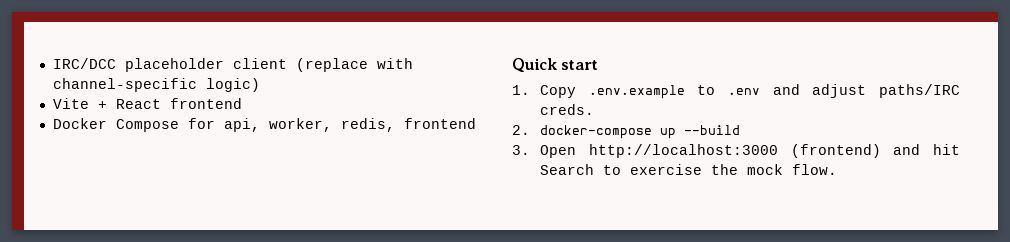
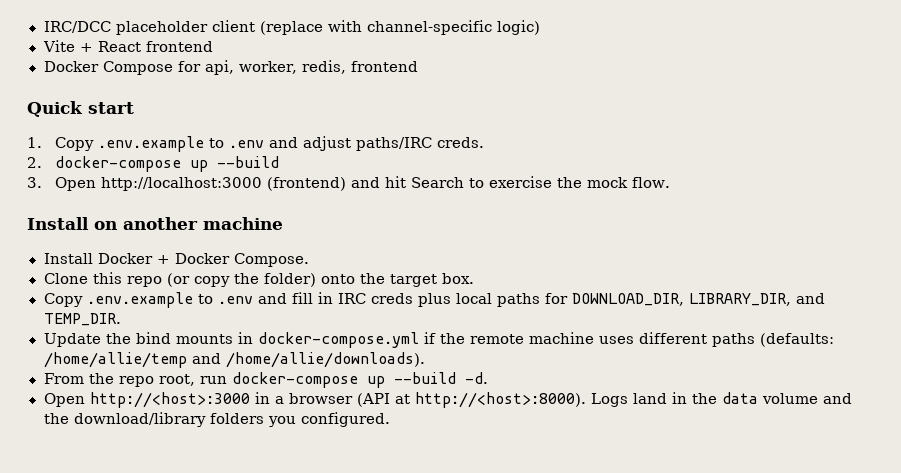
+ Install on another machine
+ Install Docker + Docker Compose.
+ Clone this repo (or copy the folder) onto the target box.
+ Copy .env.example to .env and fill in IRC creds plus local paths for DOWNLOAD_DIR, LIBRARY_DIR, and TEMP_DIR.
+ Update the bind mounts in docker-compose.yml if the remote machine uses different paths (defaults: /home/allie/temp and /home/allie/downloads).
+ From the repo root, run docker-compose up --build -d.
+ Open http://<host>:3000 in a browser (API at http://<host>:8000). Logs land in the data volume and the download/library folders you configured.

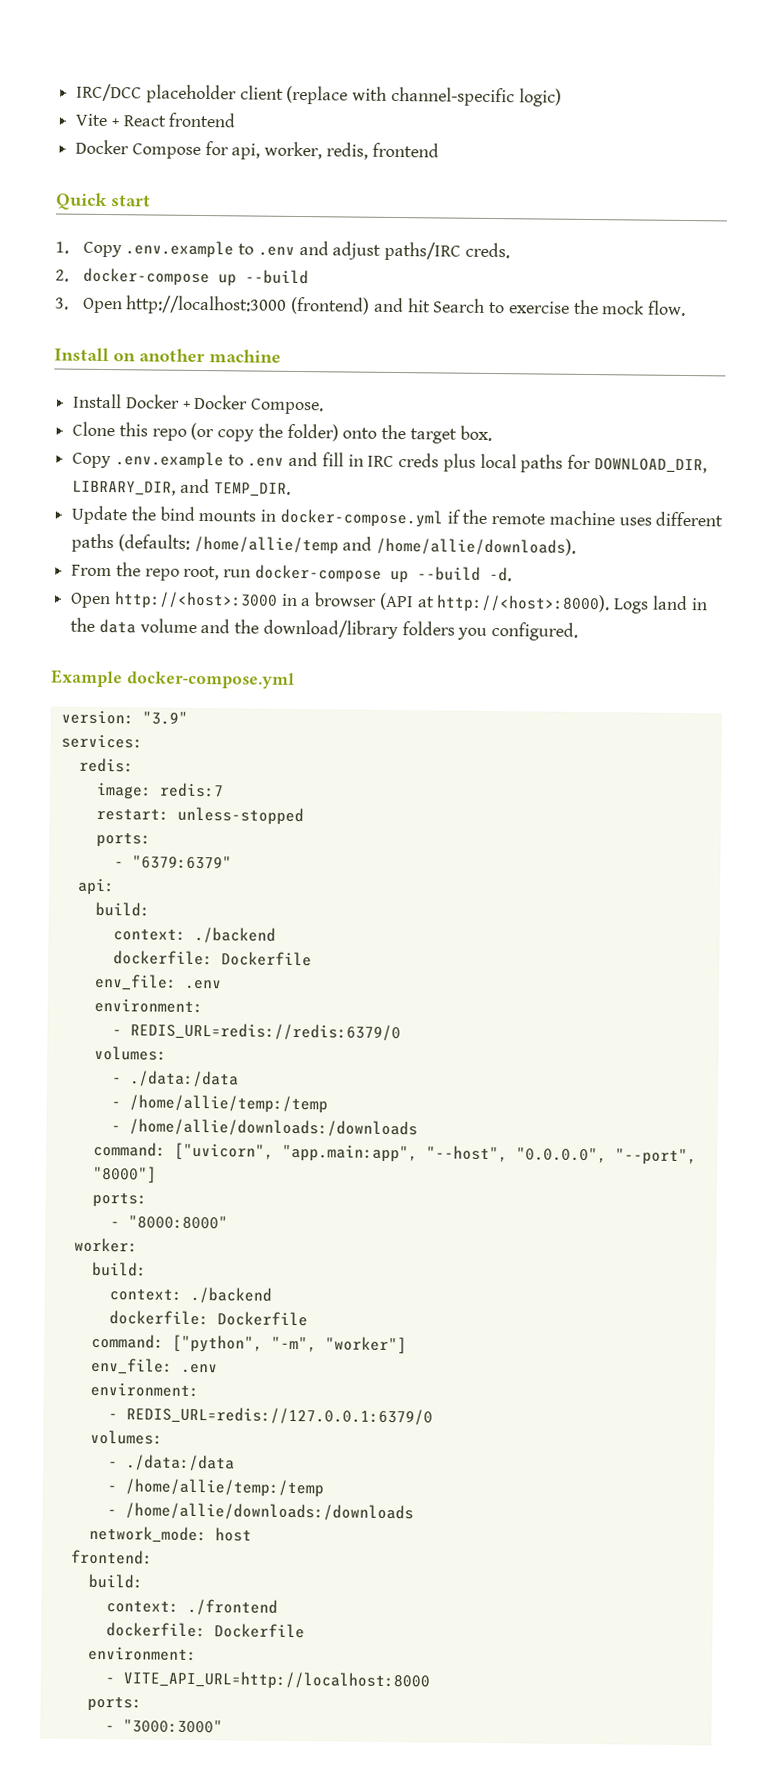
+ Example docker-compose.yml
+ version: "3.9"
+ services:
+ redis:
+ image: redis:7
+ restart: unless-stopped
+ ports:
+ - "6379:6379"
+ api:
+ build:
+ context: ./backend
+ dockerfile: Dockerfile
+ env_file: .env
+ environment:
+ - REDIS_URL=redis://redis:6379/0
+ volumes:
+ - ./data:/data
+ - /home/allie/temp:/temp
+ - /home/allie/downloads:/downloads
+ command: ["uvicorn", "app.main:app", "--host", "0.0.0.0", "--port", "8000"]
+ ports:
+ - "8000:8000"
+ worker:
+ build:
+ context: ./backend
+ dockerfile: Dockerfile
+ command: ["python", "-m", "worker"]
+ env_file: .env
+ environment:
+ - REDIS_URL=redis://127.0.0.1:6379/0
+ volumes:
+ - ./data:/data
+ - /home/allie/temp:/temp
+ - /home/allie/downloads:/downloads
+ network_mode: host
+ frontend:
+ build:
+ context: ./frontend
+ dockerfile: Dockerfile
+ environment:
+ - VITE_API_URL=http://localhost:8000
+ ports:
+ - "3000:3000"

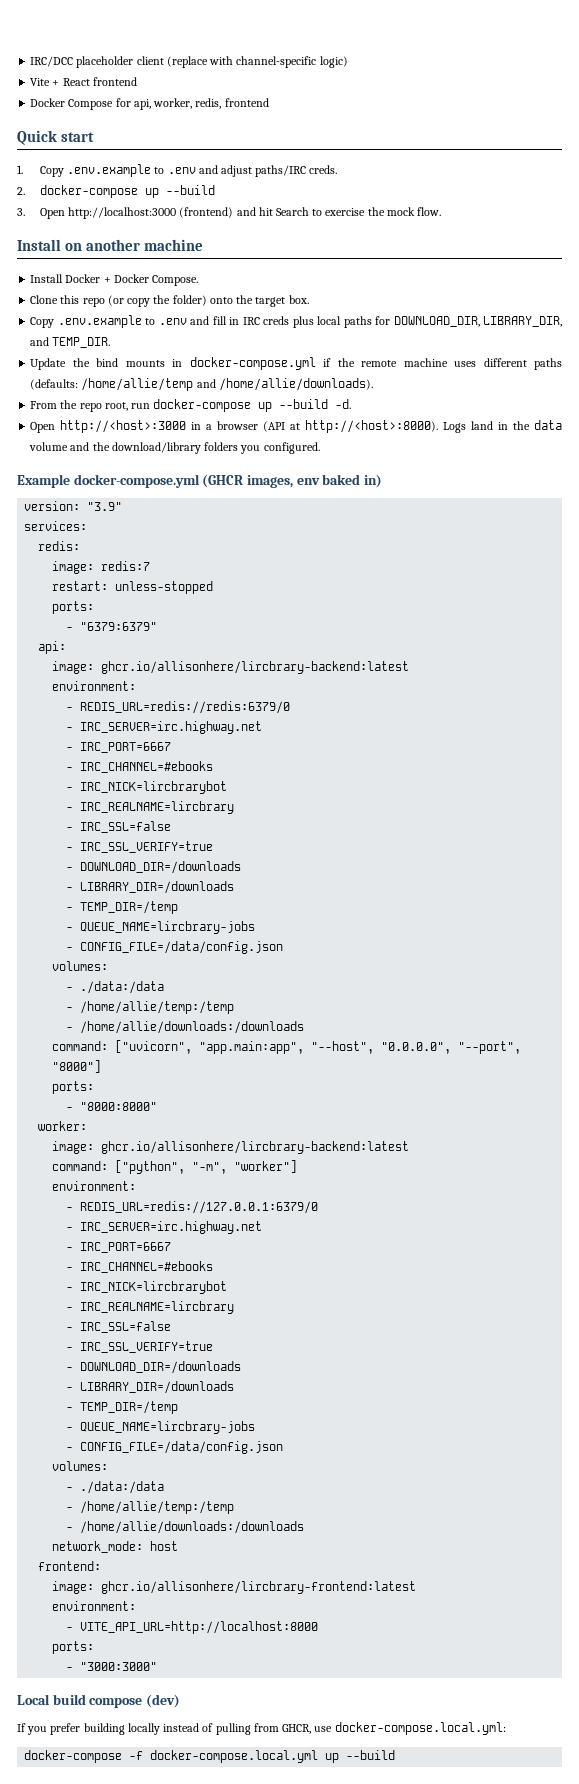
- Example docker-compose.yml
+ Example docker-compose.yml (GHCR images, env baked in)
  api:
- build:
- context: ./backend
- dockerfile: Dockerfile
- env_file: .env
+ image: ghcr.io/allisonhere/lircbrary-backend:latest
  environment:
  - REDIS_URL=redis://redis:6379/0
+ - IRC_SERVER=irc.highway.net
+ - IRC_PORT=6667
+ - IRC_CHANNEL=#ebooks
+ - IRC_NICK=lircbrarybot
+ - IRC_REALNAME=lircbrary
+ - IRC_SSL=false
+ - IRC_SSL_VERIFY=true
+ - DOWNLOAD_DIR=/downloads
+ - LIBRARY_DIR=/downloads
+ - TEMP_DIR=/temp
+ - QUEUE_NAME=lircbrary-jobs
+ - CONFIG_FILE=/data/config.json
  worker:
- build:
- context: ./backend
- dockerfile: Dockerfile
+ image: ghcr.io/allisonhere/lircbrary-backend:latest
  command: ["python", "-m", "worker"]
- env_file: .env
  - REDIS_URL=redis://127.0.0.1:6379/0
+ - IRC_SERVER=irc.highway.net
+ - IRC_PORT=6667
+ - IRC_CHANNEL=#ebooks
+ - IRC_NICK=lircbrarybot
+ - IRC_REALNAME=lircbrary
+ - IRC_SSL=false
+ - IRC_SSL_VERIFY=true
+ - DOWNLOAD_DIR=/downloads
+ - LIBRARY_DIR=/downloads
+ - TEMP_DIR=/temp
+ - QUEUE_NAME=lircbrary-jobs
+ - CONFIG_FILE=/data/config.json
  frontend:
- build:
- context: ./frontend
- dockerfile: Dockerfile
+ image: ghcr.io/allisonhere/lircbrary-frontend:latest
+ Local build compose (dev)
+ If you prefer building locally instead of pulling from GHCR, use docker-compose.local.yml:
+ docker-compose -f docker-compose.local.yml up --build

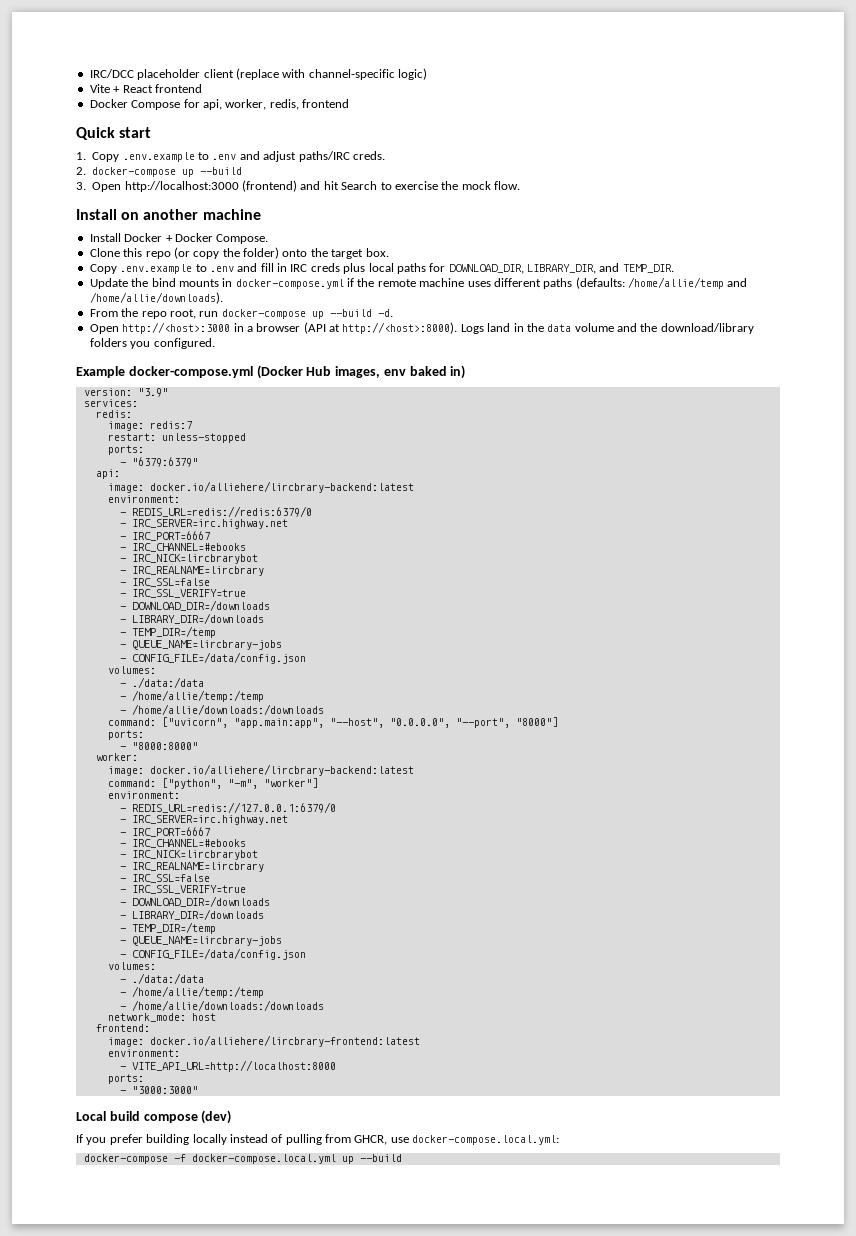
- Example docker-compose.yml (GHCR images, env baked in)
+ Example docker-compose.yml (Docker Hub images, env baked in)
  api:
- image: ghcr.io/allisonhere/lircbrary-backend:latest
+ image: docker.io/alliehere/lircbrary-backend:latest
  worker:
- image: ghcr.io/allisonhere/lircbrary-backend:latest
+ image: docker.io/alliehere/lircbrary-backend:latest
- image: ghcr.io/allisonhere/lircbrary-frontend:latest
+ image: docker.io/alliehere/lircbrary-frontend:latest

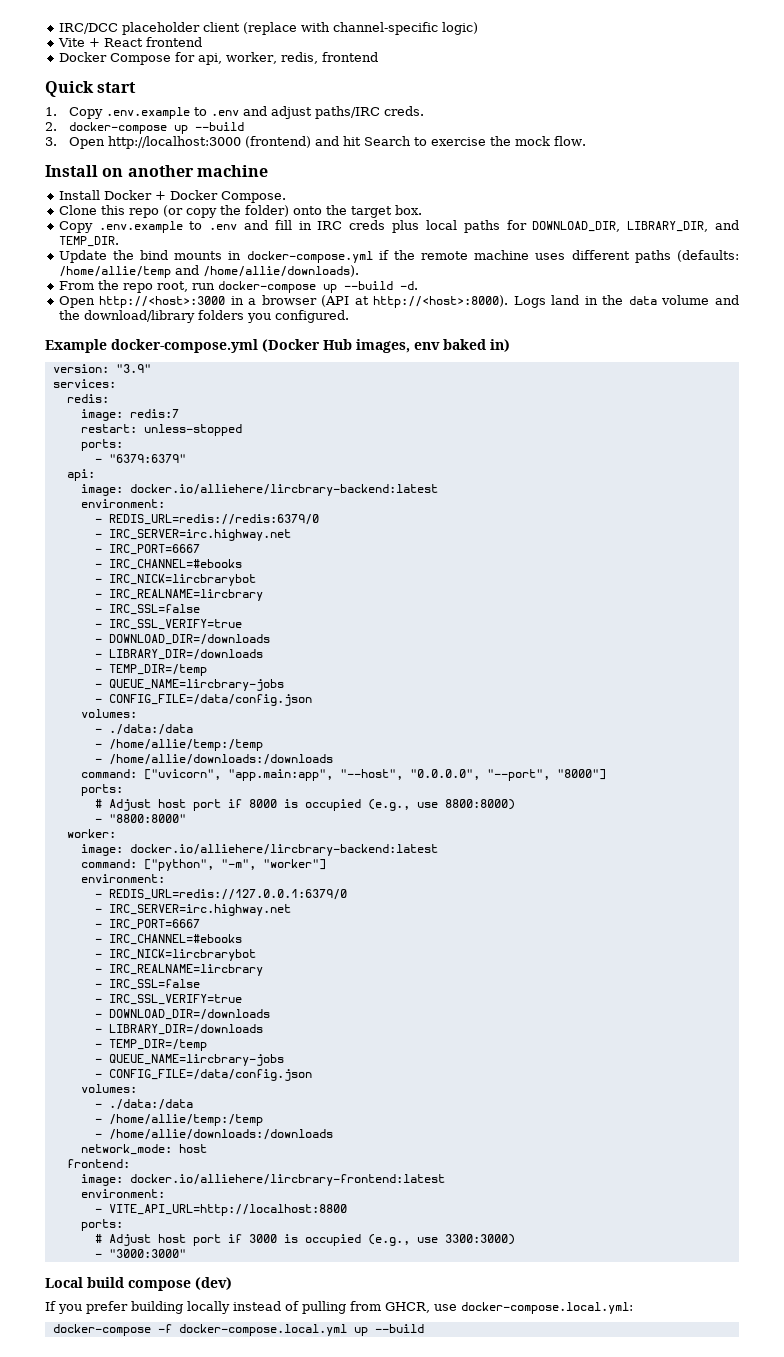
- - "8000:8000"
+ # Adjust host port if 8000 is occupied (e.g., use 8800:8000)
+ - "8800:8000"
- - VITE_API_URL=http://localhost:8000
+ - VITE_API_URL=http://localhost:8800
  ports:
+ # Adjust host port if 3000 is occupied (e.g., use 3300:3000)

